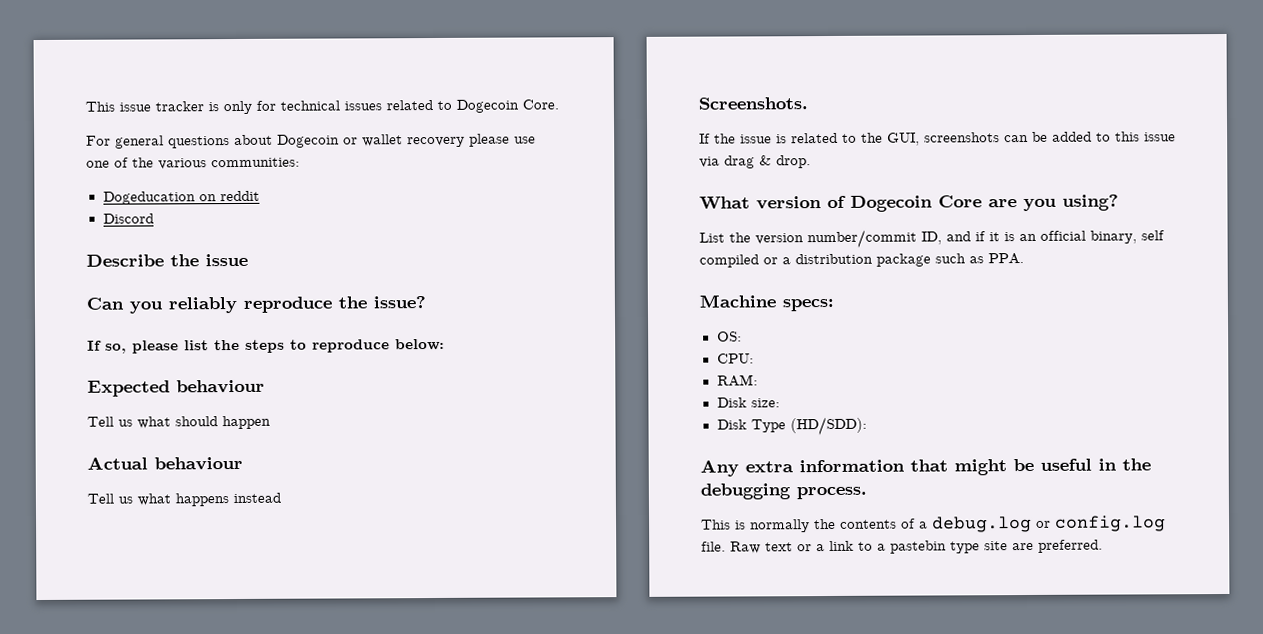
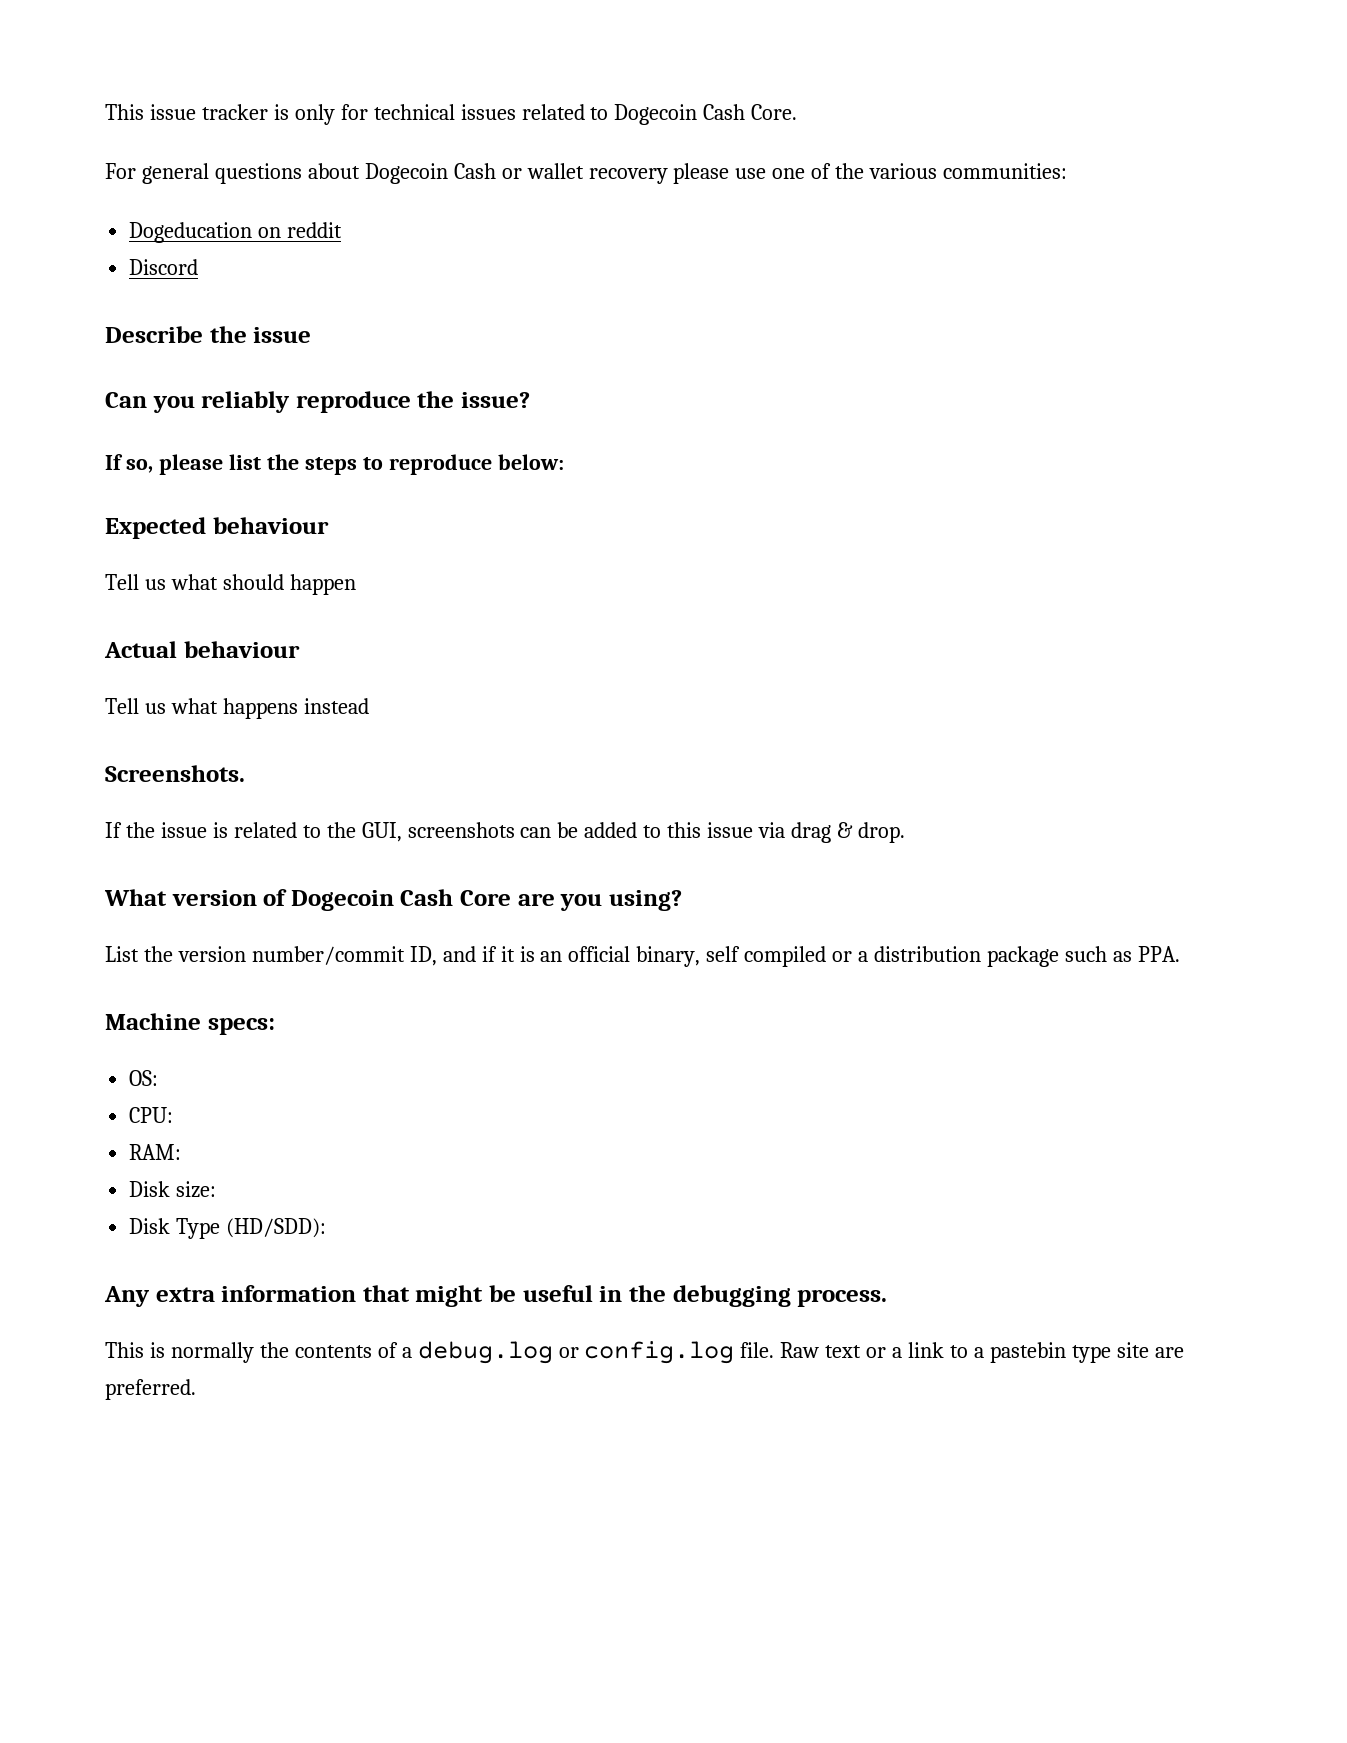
- This issue tracker is only for technical issues related to Dogecoin Core.
+ This issue tracker is only for technical issues related to Dogecoin Cash Core.
- For general questions about Dogecoin or wallet recovery please use one of the various communities:
+ For general questions about Dogecoin Cash or wallet recovery please use one of the various communities:
- What version of Dogecoin Core are you using?
+ What version of Dogecoin Cash Core are you using?

